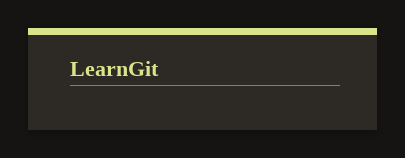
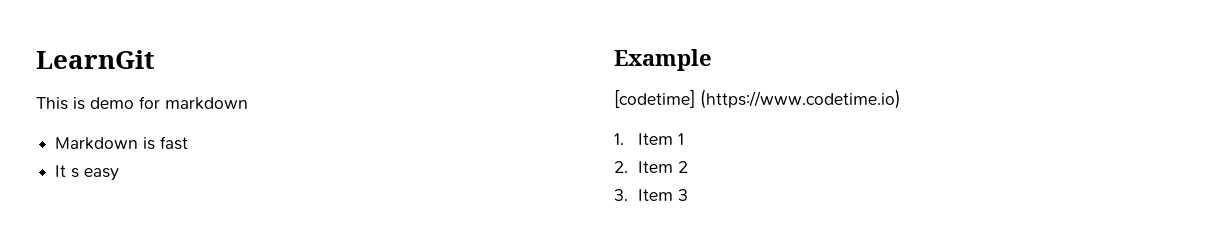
+ This is demo for markdown
+ Markdown is fast
+ It s easy
+ Example
+ [codetime] (https://www.codetime.io)
+ 1. Item 1
+ 2. Item 2
+ 3. Item 3

